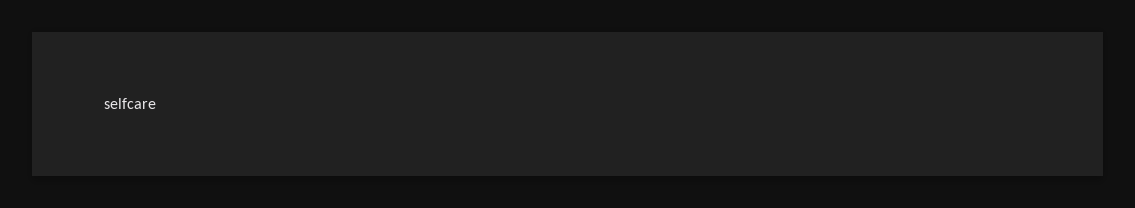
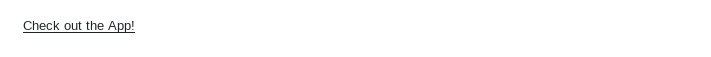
- selfcare
+ Check out the App!

